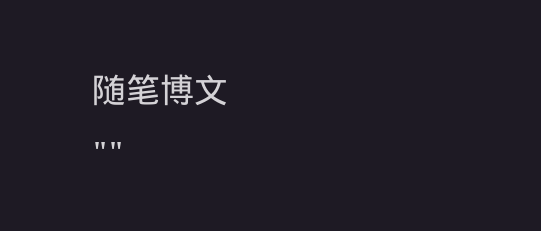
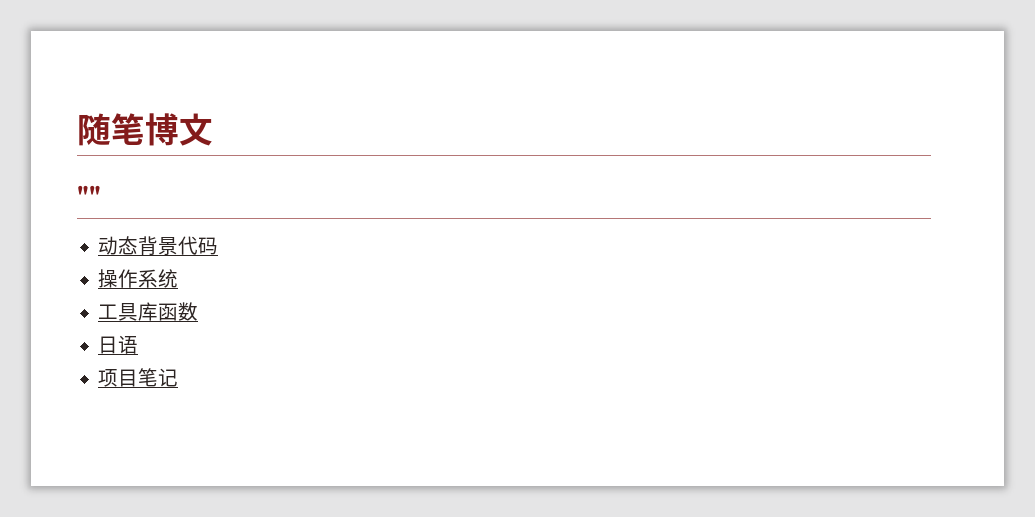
+ 动态背景代码
+ 操作系统
+ 工具库函数
+ 日语
+ 项目笔记

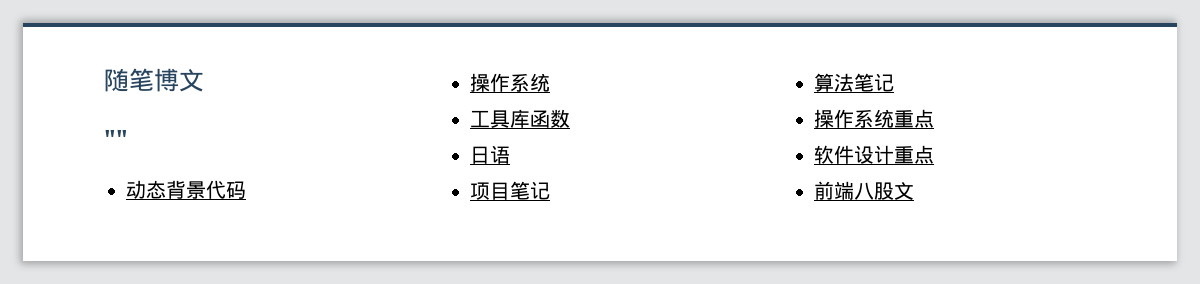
+ 算法笔记
+ 操作系统重点
+ 软件设计重点
+ 前端八股文

